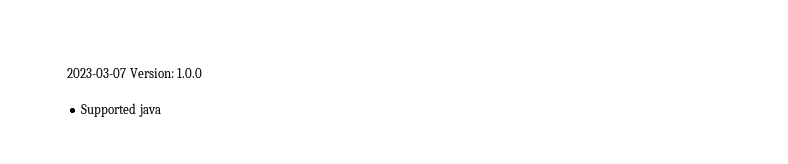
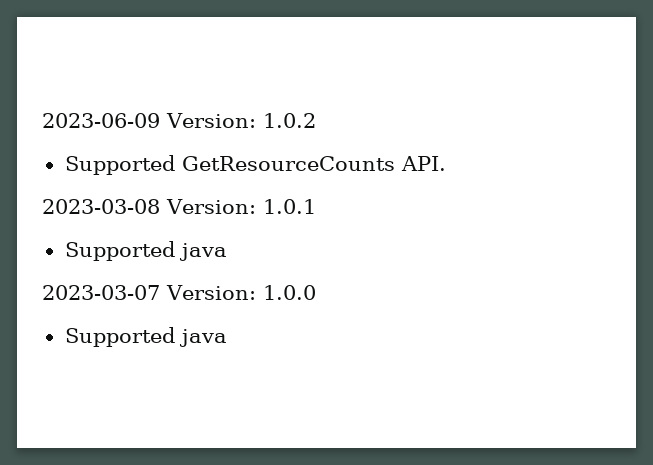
+ 2023-06-09 Version: 1.0.2
+ Supported GetResourceCounts API.
+ 2023-03-08 Version: 1.0.1
+ Supported java

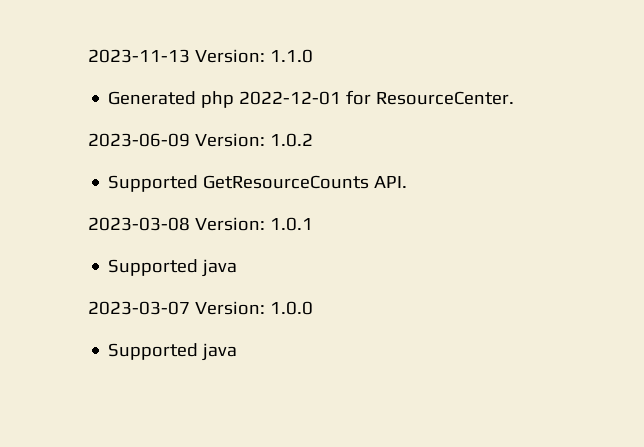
+ 2023-11-13 Version: 1.1.0
+ Generated php 2022-12-01 for ResourceCenter.

